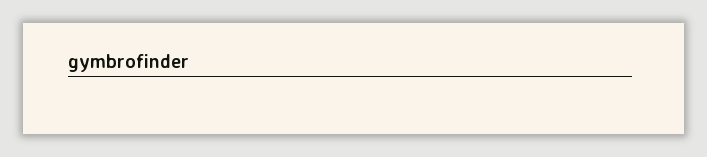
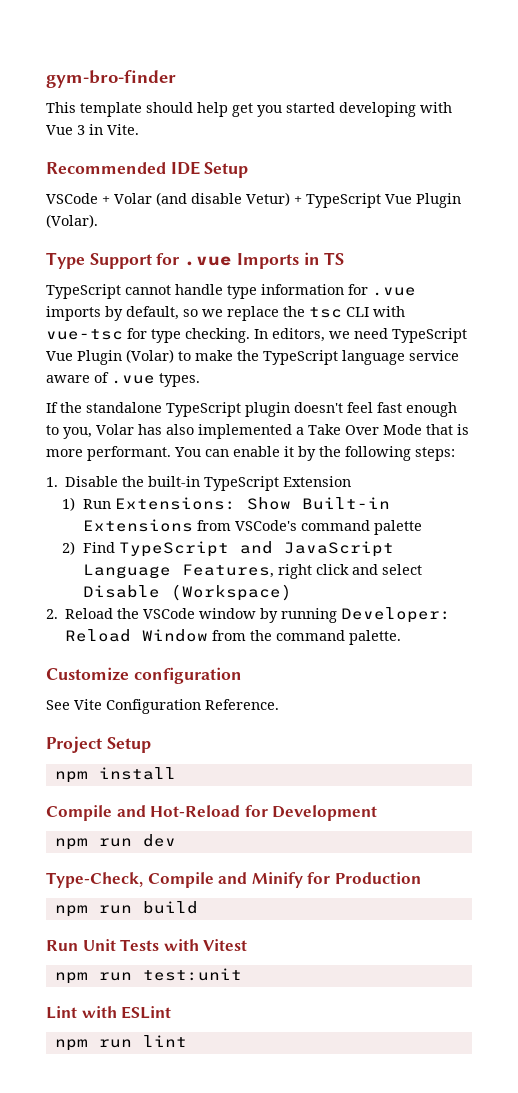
- gymbrofinder
+ gym-bro-finder
+ This template should help get you started developing with Vue 3 in Vite.
+ Recommended IDE Setup
+ VSCode + Volar (and disable Vetur) + TypeScript Vue Plugin (Volar).
+ Type Support for .vue Imports in TS
+ TypeScript cannot handle type information for .vue imports by default, so we replace the tsc CLI with vue-tsc for type checking. In editors, we need TypeScript Vue Plugin (Volar) to make the TypeScript language service aware of .vue types.
+ If the standalone TypeScript plugin doesn't feel fast enough to you, Volar has also implemented a Take Over Mode that is more performant. You can enable it by the following steps:
+ 1. Disable the built-in TypeScript Extension
+ 1) Run Extensions: Show Built-in Extensions from VSCode's command palette
+ 2) Find TypeScript and JavaScript Language Features, right click and select Disable (Workspace)
+ 2. Reload the VSCode window by running Developer: Reload Window from the command palette.
+ Customize configuration
+ See Vite Configuration Reference.
+ Project Setup
+ npm install
+ Compile and Hot-Reload for Development
+ npm run dev
+ Type-Check, Compile and Minify for Production
+ npm run build
+ Run Unit Tests with Vitest
+ npm run test:unit
+ Lint with ESLint
+ npm run lint

